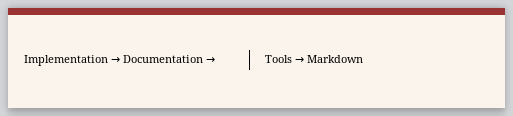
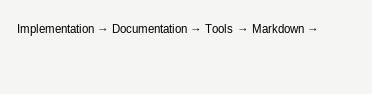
- Implementation → Documentation → Tools → Markdown
+ Implementation → Documentation → Tools → Markdown →

